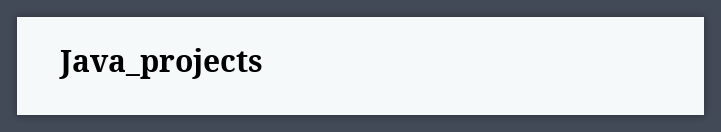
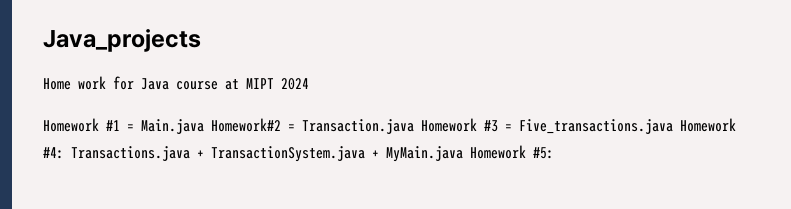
+ Home work for Java course at MIPT 2024
+ Homework #1 = Main.java Homework#2 = Transaction.java Homework #3 = Five_transactions.java Homework #4: Transactions.java + TransactionSystem.java + MyMain.java Homework #5:

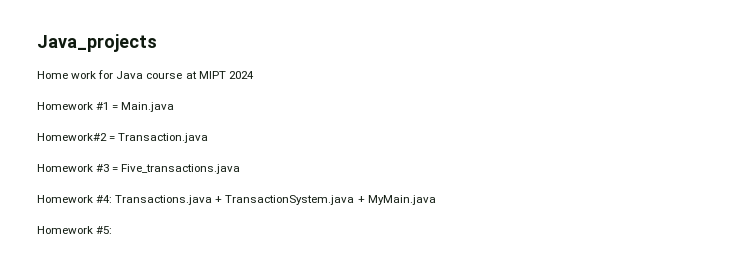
- Homework #1 = Main.java Homework#2 = Transaction.java Homework #3 = Five_transactions.java Homework #4: Transactions.java + TransactionSystem.java + MyMain.java Homework #5:
+ Homework #1 = Main.java
+ Homework#2 = Transaction.java
+ Homework #3 = Five_transactions.java
+ Homework #4: Transactions.java + TransactionSystem.java + MyMain.java
+ Homework #5:

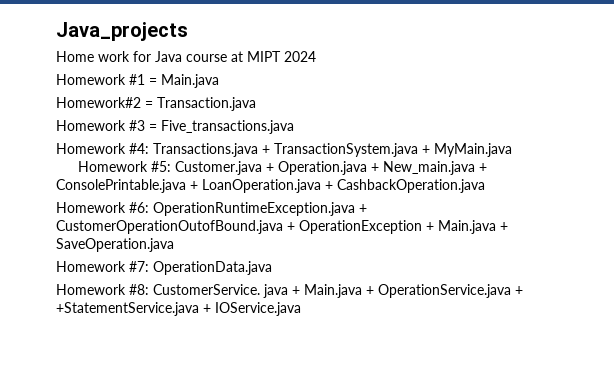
- Homework #5:
+ Homework #5: Customer.java + Operation.java + New_main.java + ConsolePrintable.java + LoanOperation.java + CashbackOperation.java
+ Homework #6: OperationRuntimeException.java + CustomerOperationOutofBound.java + OperationException + Main.java + SaveOperation.java
+ Homework #7: OperationData.java
+ Homework #8: CustomerService. java + Main.java + OperationService.java + +StatementService.java + IOService.java

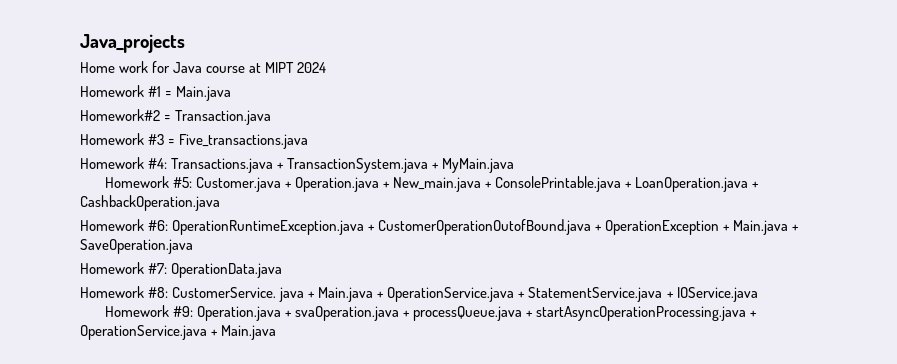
- Homework #8: CustomerService. java + Main.java + OperationService.java + +StatementService.java + IOService.java
+ Homework #8: CustomerService. java + Main.java + OperationService.java + StatementService.java + IOService.java
+ Homework #9: Operation.java + svaOperation.java + processQueue.java + startAsyncOperationProcessing.java + OperationService.java + Main.java

